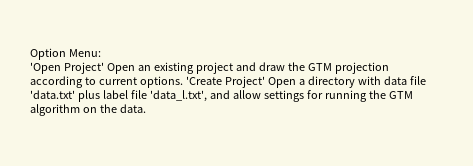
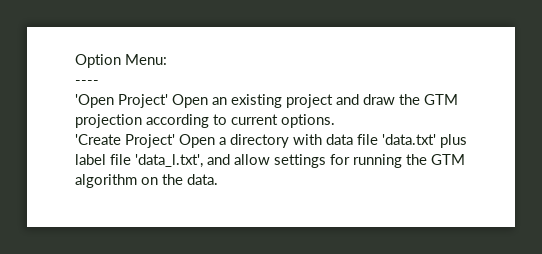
+ ----
- 'Open Project' Open an existing project and draw the GTM projection according to current options. 'Create Project' Open a directory with data file 'data.txt' plus label file 'data_l.txt', and allow settings for running the GTM algorithm on the data.
+ 'Open Project' Open an existing project and draw the GTM projection according to current options.
+ 'Create Project' Open a directory with data file 'data.txt' plus label file 'data_l.txt', and allow settings for running the GTM algorithm on the data.

